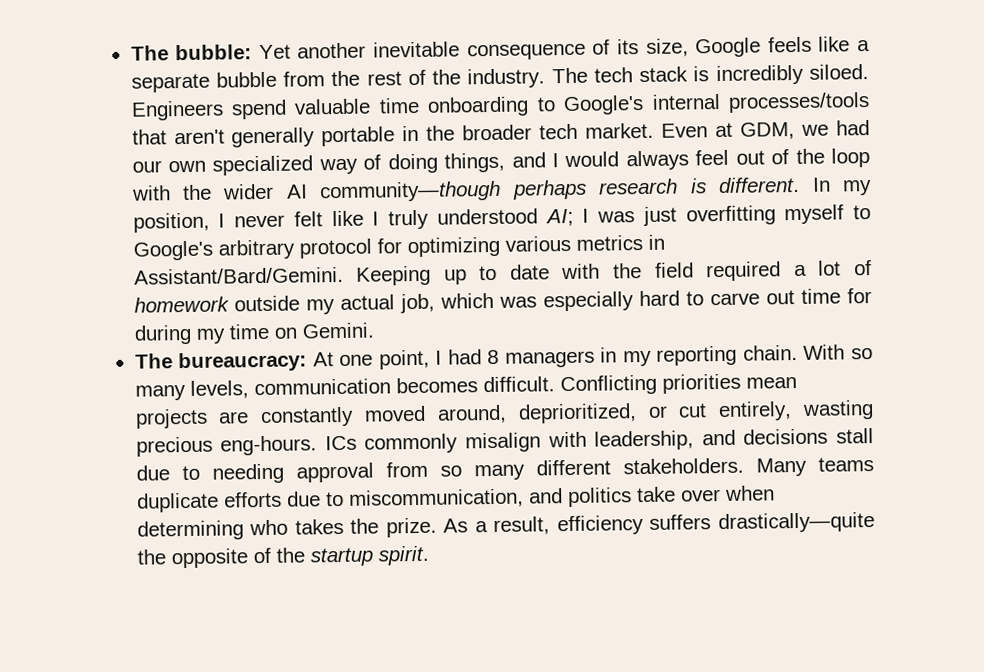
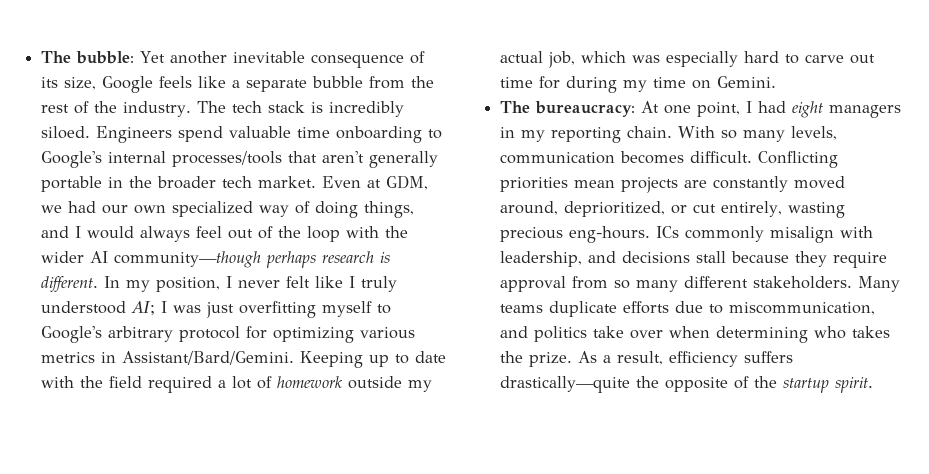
- The bureaucracy: At one point, I had 8 managers in my reporting chain.
+ The bureaucracy: At one point, I had eight managers in my reporting chain.
- ICs commonly misalign with leadership, and decisions stall due to needing approval from so many different stakeholders.
+ ICs commonly misalign with leadership, and decisions stall because they require approval from so many different stakeholders.

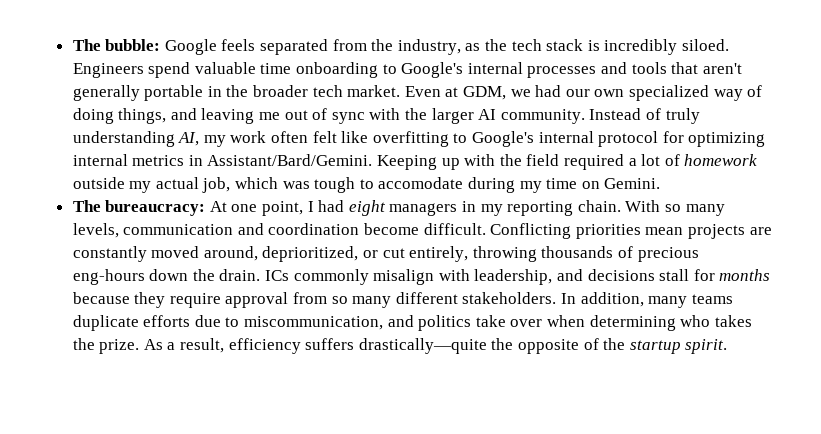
- The bubble: Yet another inevitable consequence of its size, Google feels like a separate bubble from the rest of the industry. The tech stack is incredibly siloed.
+ The bubble: Google feels separated from the industry, as the tech stack is incredibly siloed.
- Engineers spend valuable time onboarding to Google's internal processes/tools that aren't generally portable in the broader tech market.
+ Engineers spend valuable time onboarding to Google's internal processes and tools that aren't generally portable in the broader tech market.
- Even at GDM, we had our own specialized way of doing things, and I would always feel out of the loop with the wider AI community—though perhaps research is different. In my position, I never felt like I truly understood AI; I was just overfitting myself to Google's arbitrary protocol for optimizing various metrics in Assistant/Bard/Gemini.
+ Even at GDM, we had our own specialized way of doing things, and leaving me out of sync with the larger AI community. Instead of truly understanding AI, my work often felt like overfitting to Google's internal protocol for optimizing internal metrics in Assistant/Bard/Gemini.
- Keeping up to date with the field required a lot of homework outside my actual job, which was especially hard to carve out time for during my time on Gemini.
+ Keeping up with the field required a lot of homework outside my actual job, which was tough to accomodate during my time on Gemini.
- With so many levels, communication becomes difficult.
+ With so many levels, communication and coordination become difficult.
- Conflicting priorities mean projects are constantly moved around, deprioritized, or cut entirely, wasting precious eng-hours.
+ Conflicting priorities mean projects are constantly moved around, deprioritized, or cut entirely, throwing thousands of precious eng-hours down the drain.
- ICs commonly misalign with leadership, and decisions stall because they require approval from so many different stakeholders.
+ ICs commonly misalign with leadership, and decisions stall for months because they require approval from so many different stakeholders.
- Many teams duplicate efforts due to miscommunication, and politics take over when determining who takes the prize.
+ In addition, many teams duplicate efforts due to miscommunication, and politics take over when determining who takes the prize.

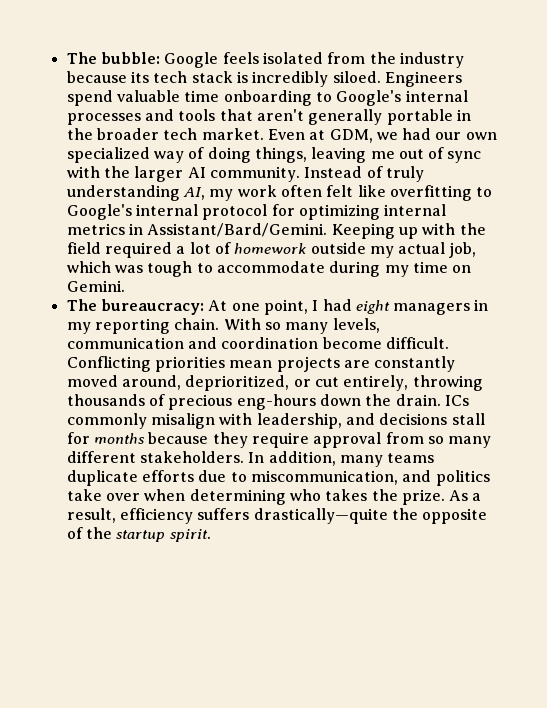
- The bubble: Google feels separated from the industry, as the tech stack is incredibly siloed.
+ The bubble: Google feels isolated from the industry because its tech stack is incredibly siloed.
- Even at GDM, we had our own specialized way of doing things, and leaving me out of sync with the larger AI community.
+ Even at GDM, we had our own specialized way of doing things, leaving me out of sync with the larger AI community.
- Keeping up with the field required a lot of homework outside my actual job, which was tough to accomodate during my time on Gemini.
+ Keeping up with the field required a lot of homework outside my actual job, which was tough to accommodate during my time on Gemini.

